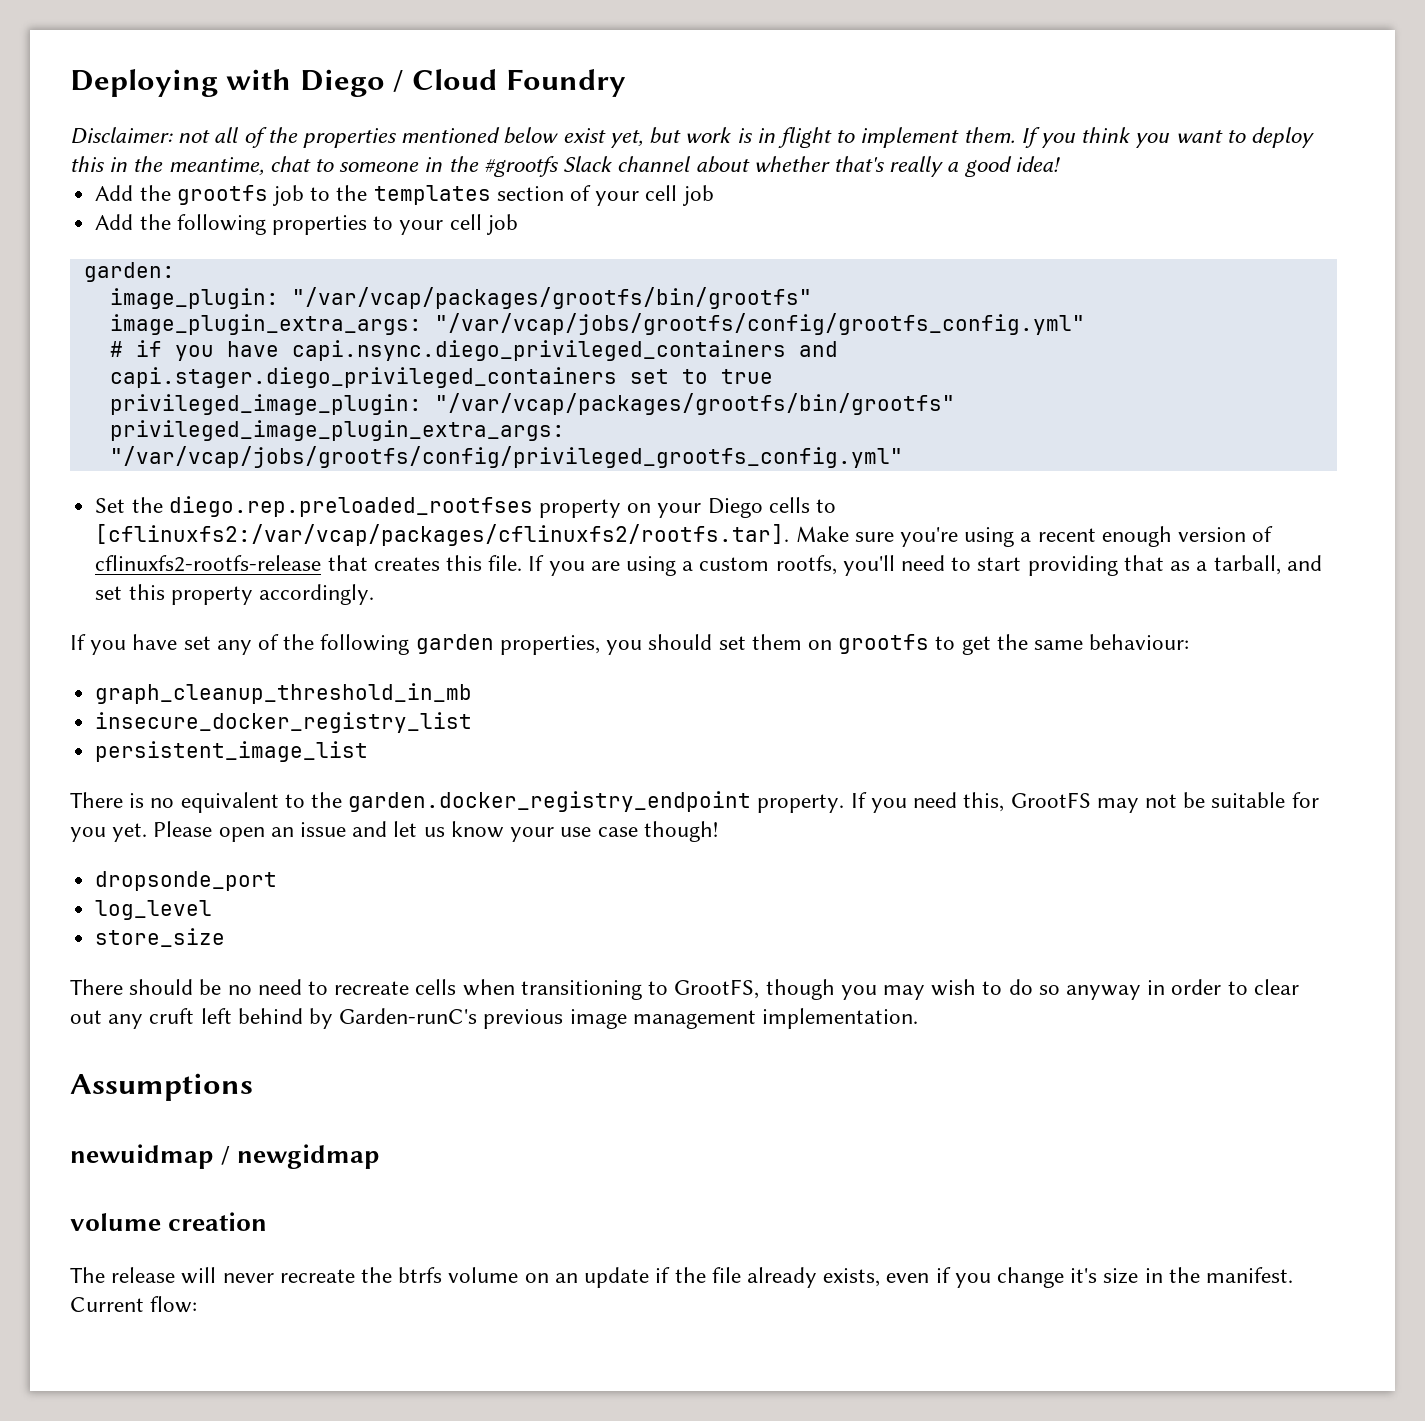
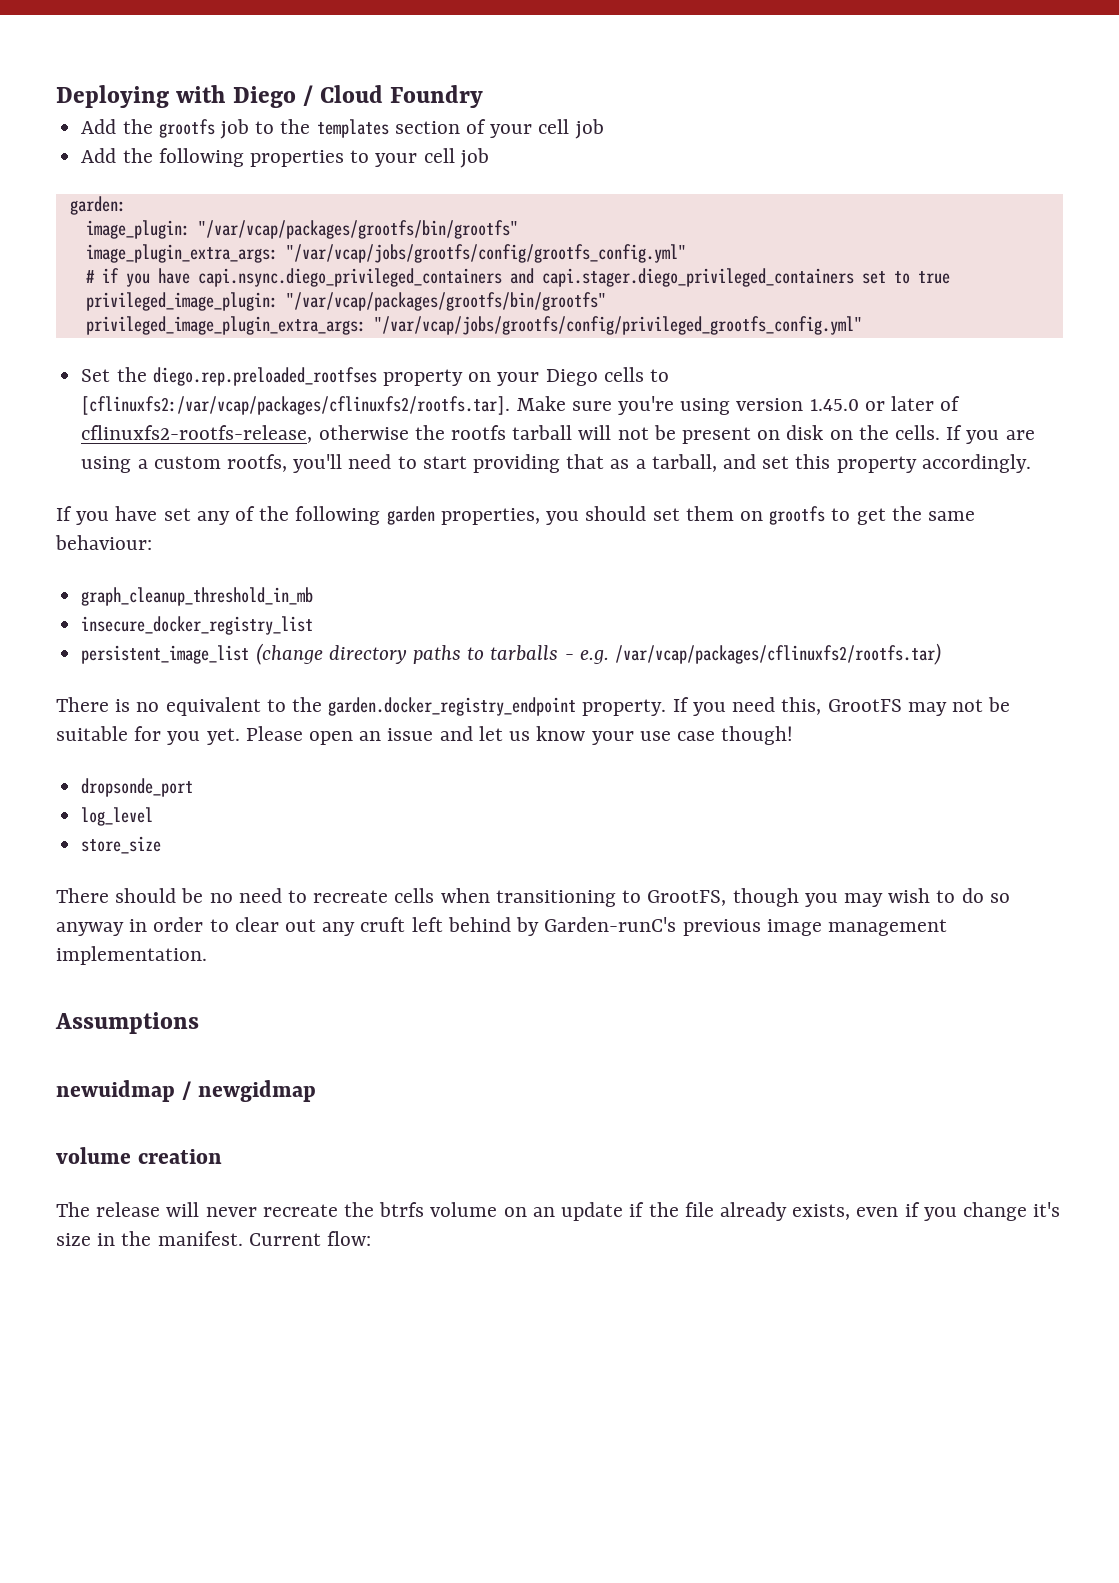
- Disclaimer: not all of the properties mentioned below exist yet, but work is in flight to implement them. If you think you want to deploy this in the meantime, chat to someone in the #grootfs Slack channel about whether that's really a good idea!
- Set the diego.rep.preloaded_rootfses property on your Diego cells to [cflinuxfs2:/var/vcap/packages/cflinuxfs2/rootfs.tar]. Make sure you're using a recent enough version of cflinuxfs2-rootfs-release that creates this file.
+ Set the diego.rep.preloaded_rootfses property on your Diego cells to [cflinuxfs2:/var/vcap/packages/cflinuxfs2/rootfs.tar]. Make sure you're using version 1.45.0 or later of cflinuxfs2-rootfs-release, otherwise the rootfs tarball will not be present on disk on the cells.
- persistent_image_list
+ persistent_image_list (change directory paths to tarballs - e.g. /var/vcap/packages/cflinuxfs2/rootfs.tar)

